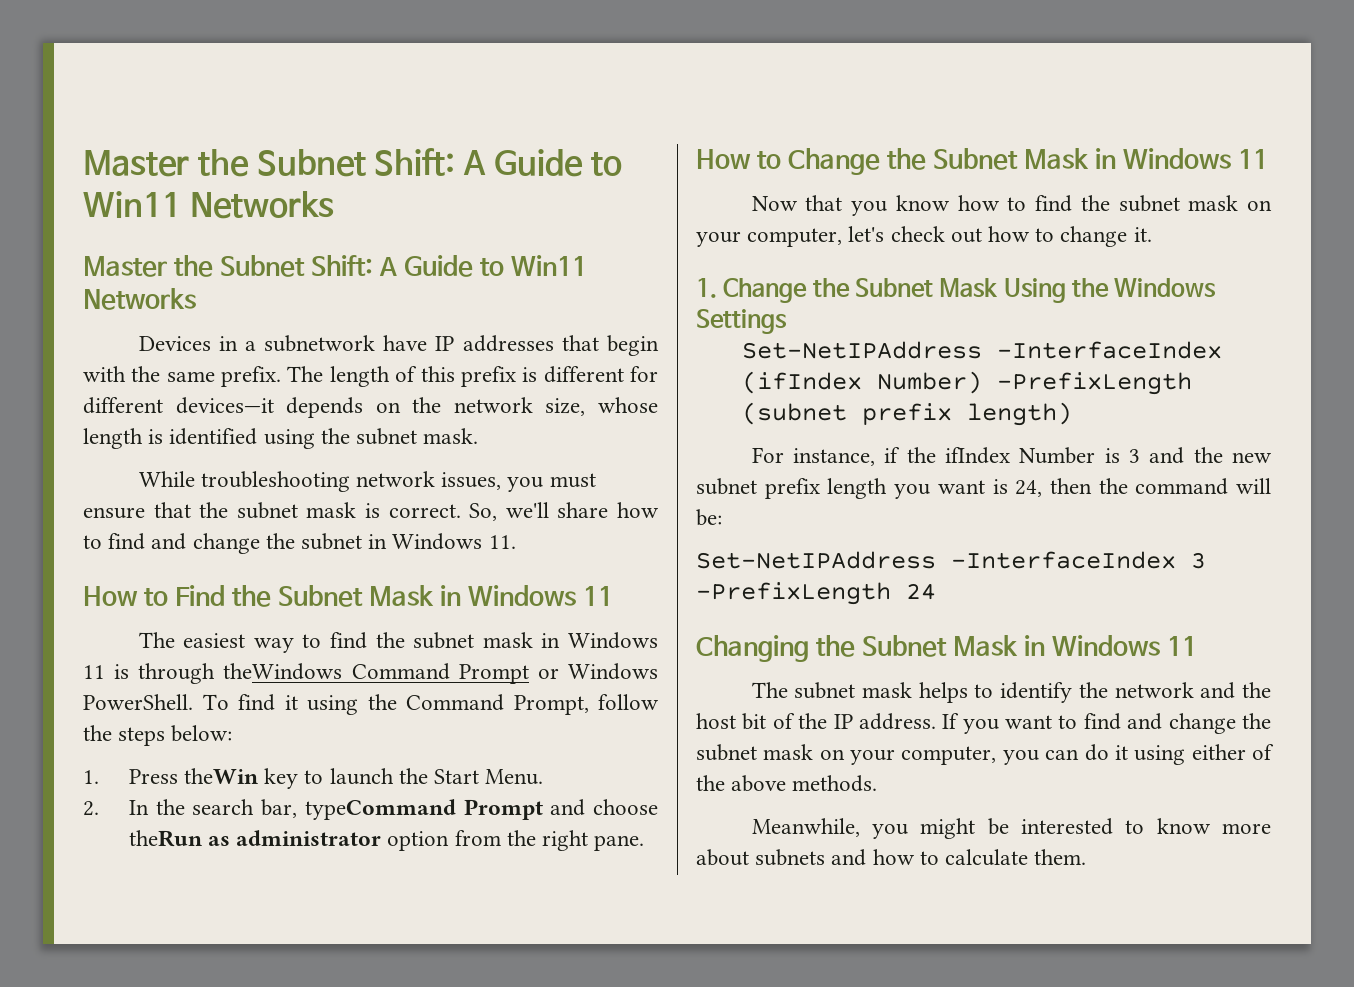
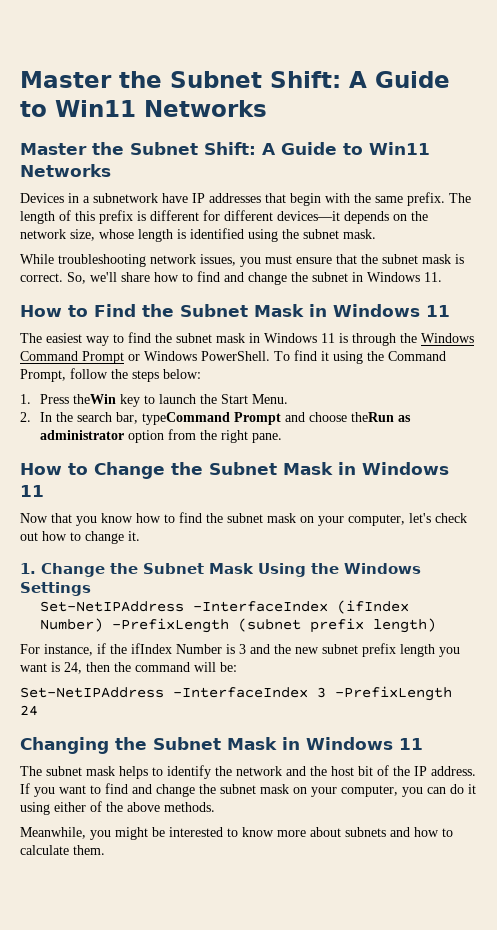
- The easiest way to find the subnet mask in Windows 11 is through theWindows Command Prompt or Windows PowerShell.
+ The easiest way to find the subnet mask in Windows 11 is through the Windows Command Prompt or Windows PowerShell.

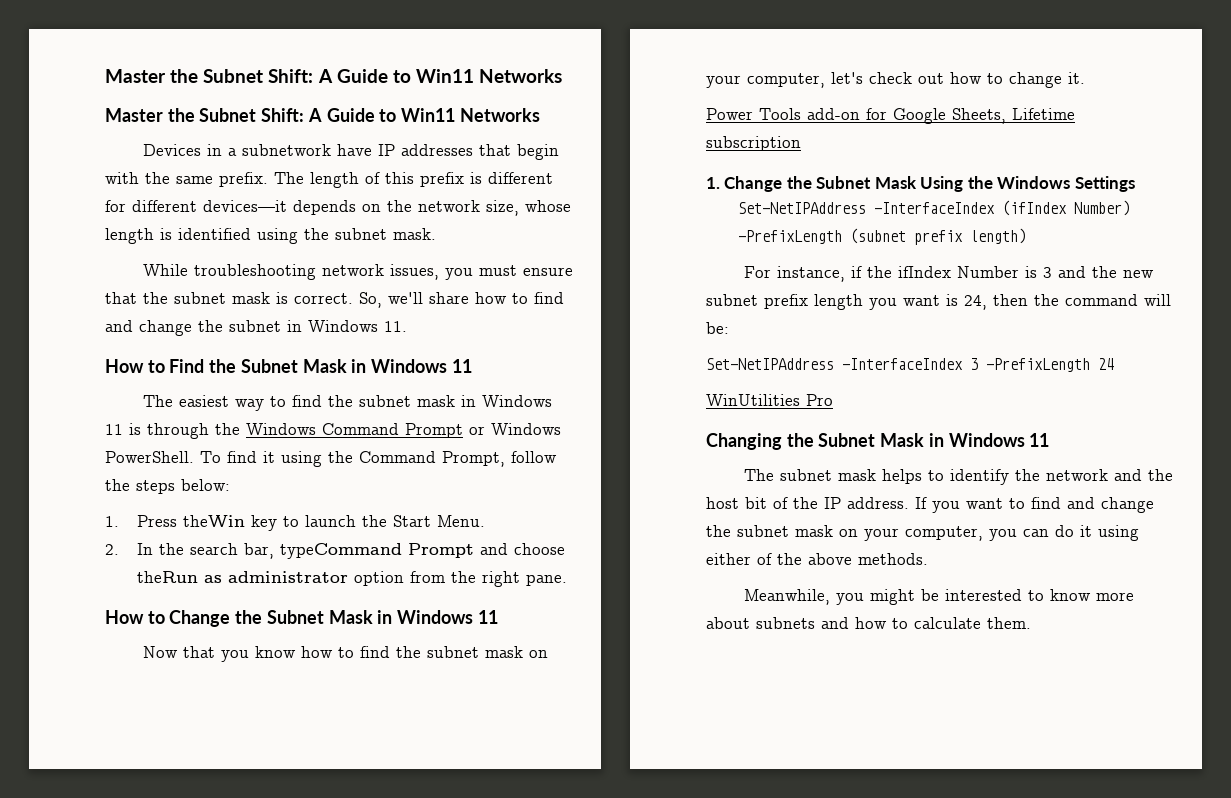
+ Power Tools add-on for Google Sheets, Lifetime subscription
+ WinUtilities Pro

